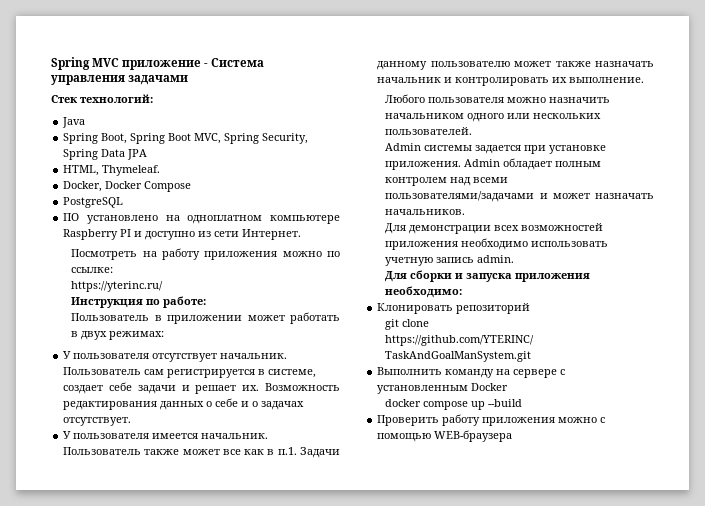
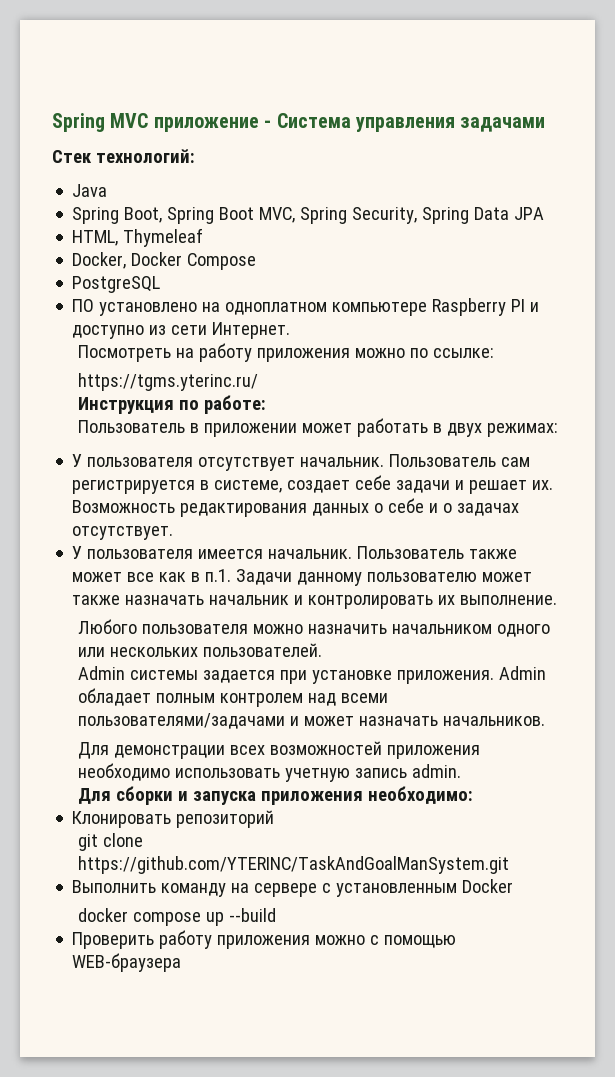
- HTML, Thymeleaf.
+ HTML, Thymeleaf
- https://yterinc.ru/
+ https://tgms.yterinc.ru/

